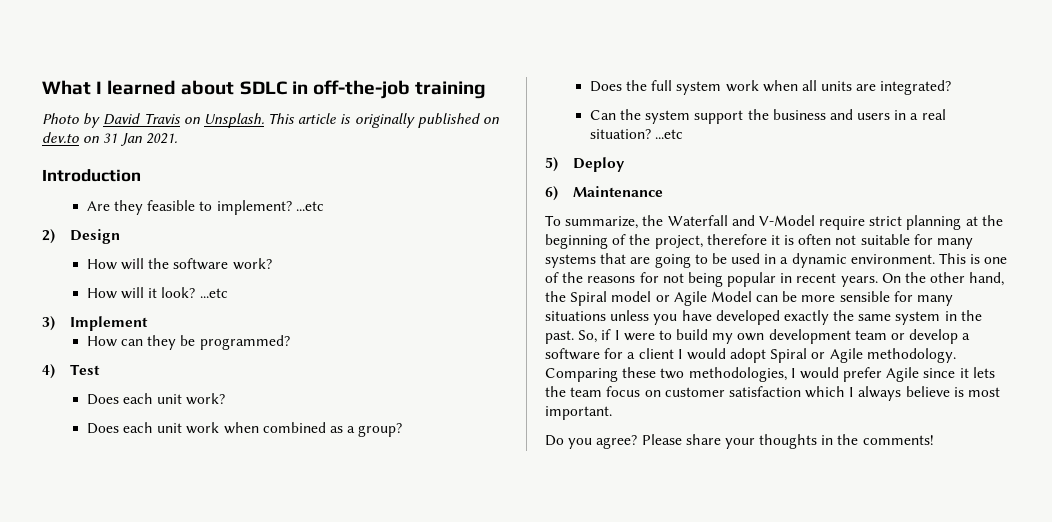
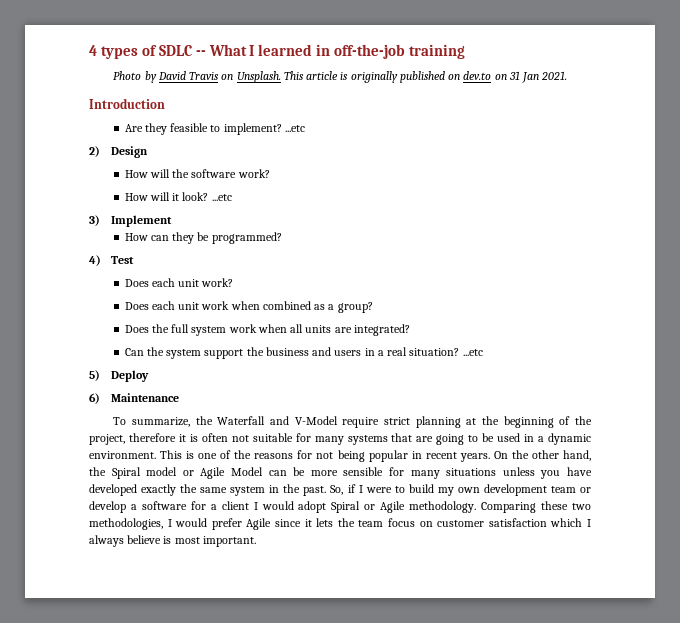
- What I learned about SDLC in off-the-job training
+ 4 types of SDLC -- What I learned in off-the-job training
- Do you agree? Please share your thoughts in the comments!

